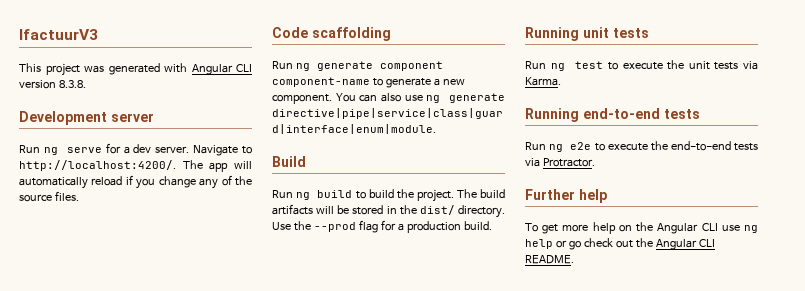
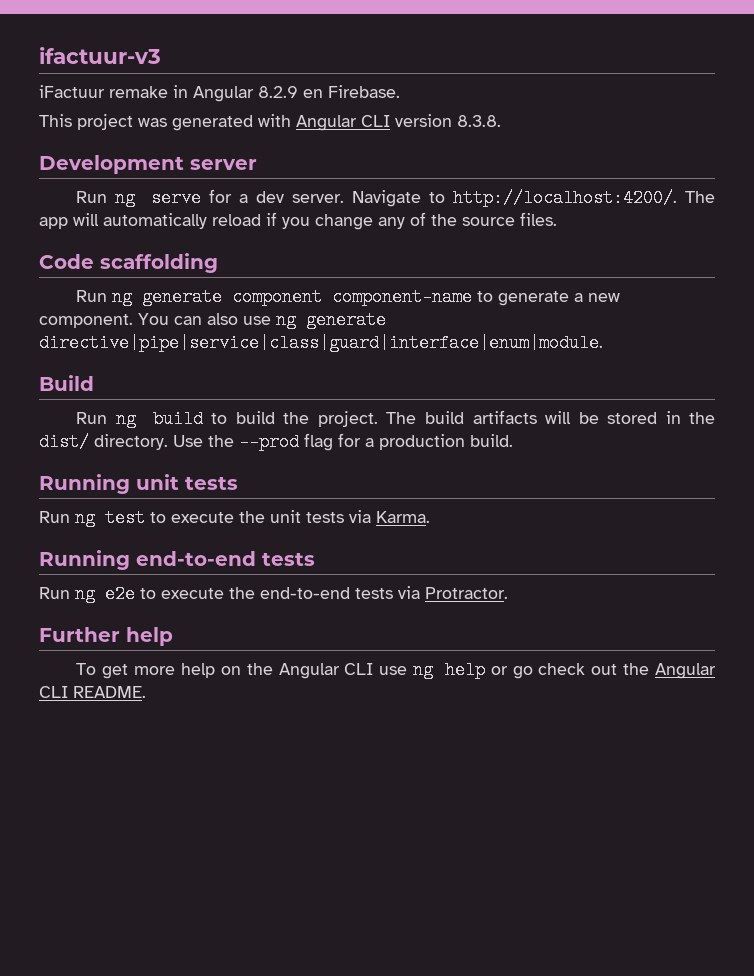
- IfactuurV3
+ ifactuur-v3
+ iFactuur remake in Angular 8.2.9 en Firebase.

